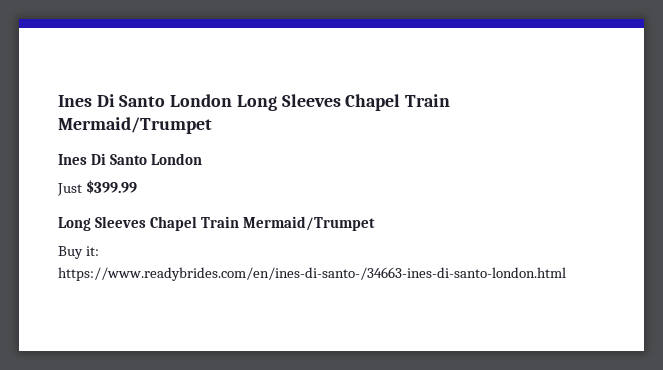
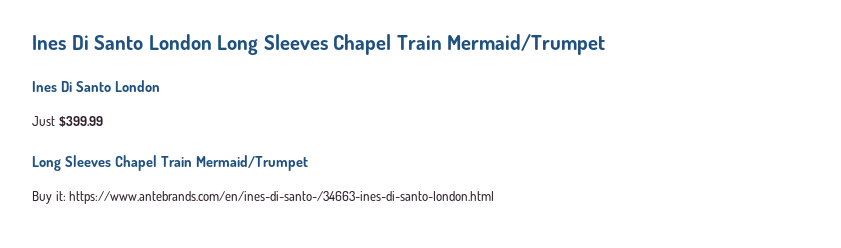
- Buy it: https://www.readybrides.com/en/ines-di-santo-/34663-ines-di-santo-london.html
+ Buy it: https://www.antebrands.com/en/ines-di-santo-/34663-ines-di-santo-london.html

